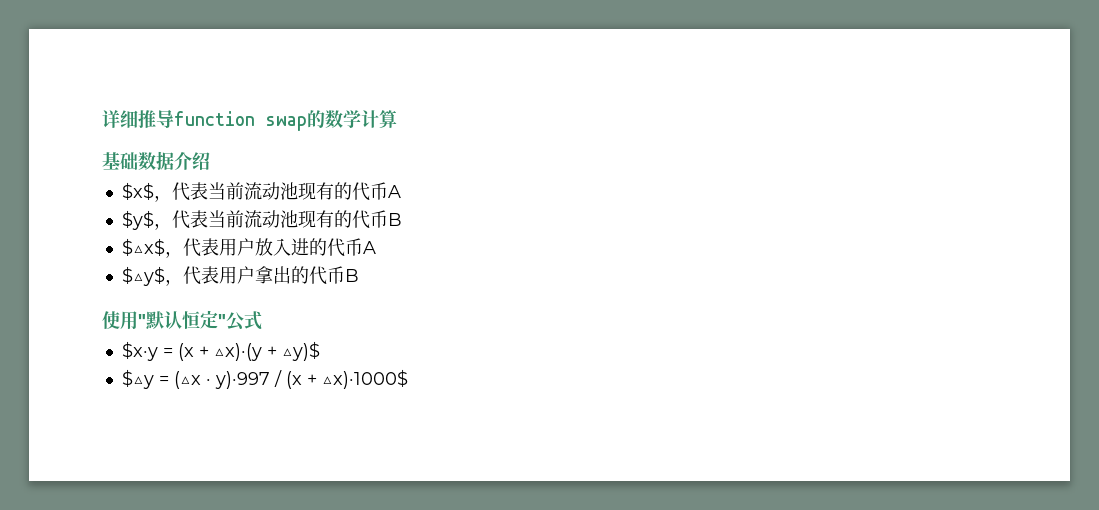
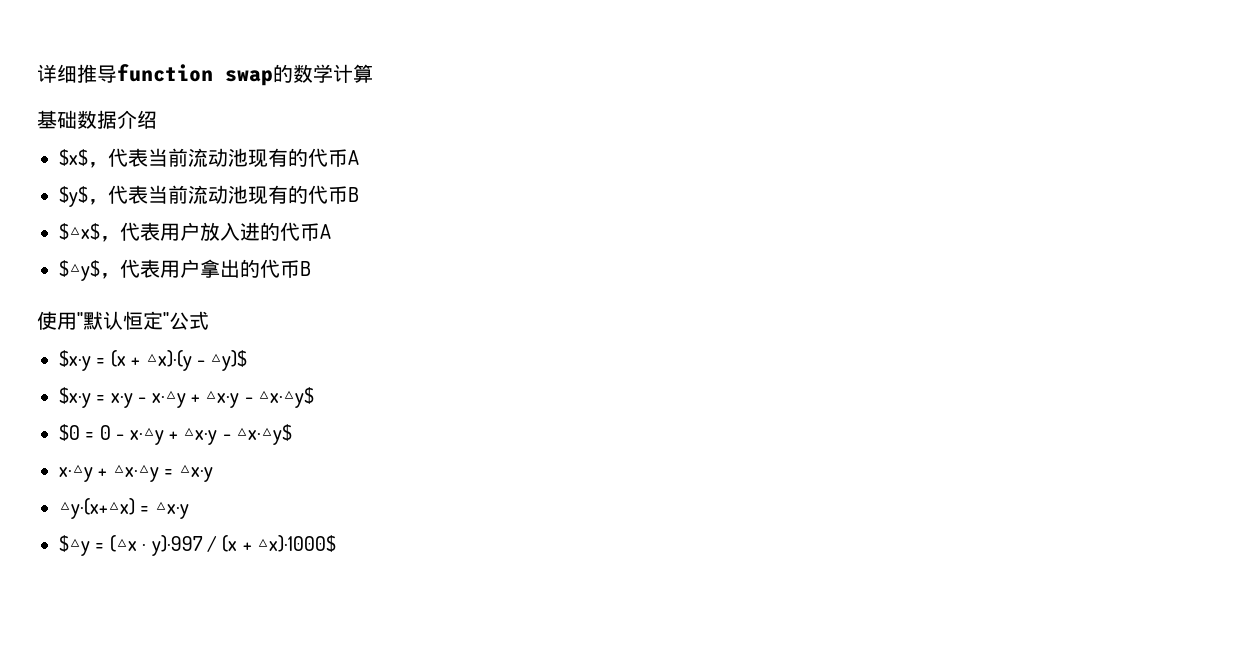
- $x·y = (x + △x)·(y + △y)$
+ $x·y = (x + △x)·(y - △y)$
+ $x·y = x·y - x·△y + △x·y - △x·△y$
+ $0 = 0 - x·△y + △x·y - △x·△y$
+ x·△y + △x·△y = △x·y
+ △y·(x+△x) = △x·y

